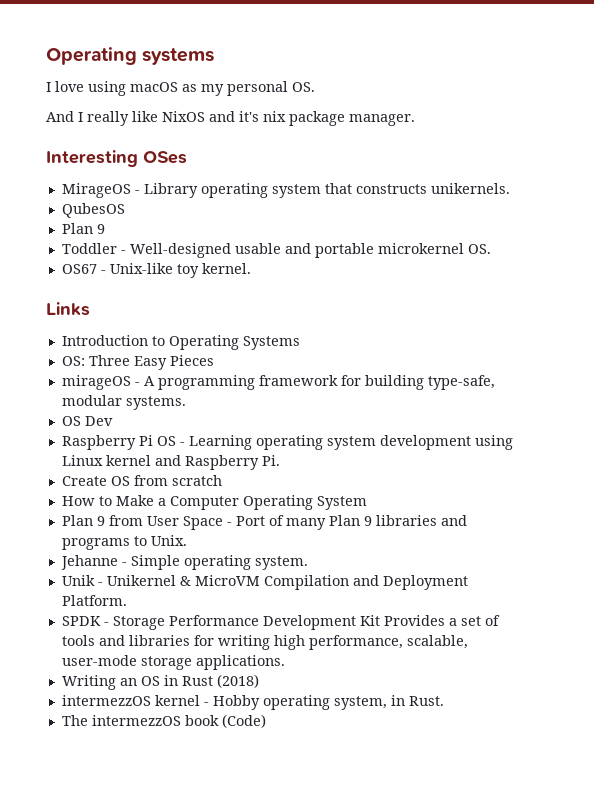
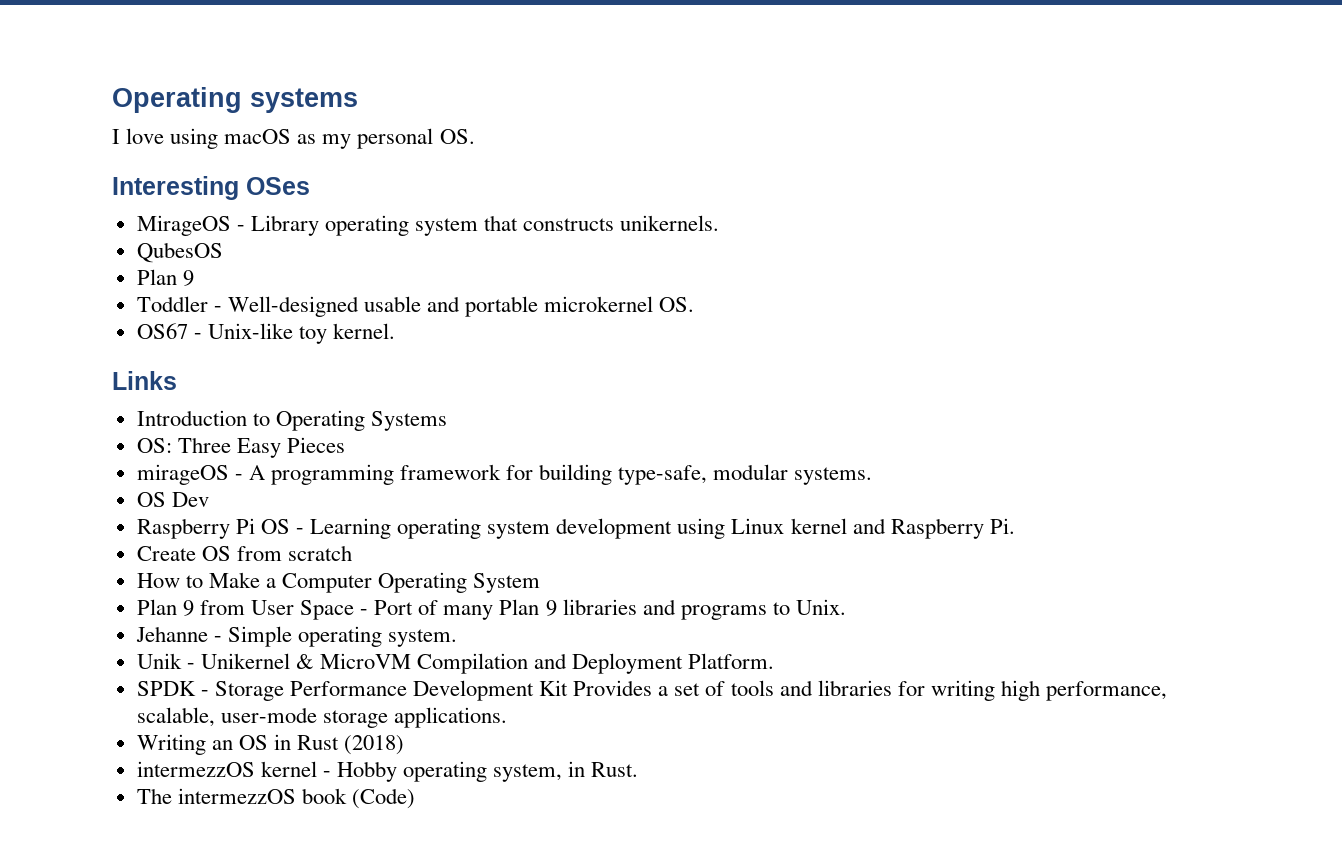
- And I really like NixOS and it's nix package manager.

